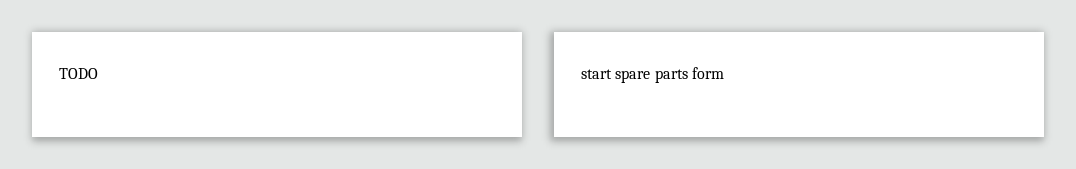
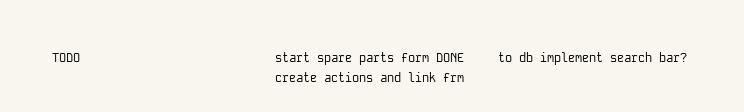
- start spare parts form
+ start spare parts form DONE create actions and link frm to db implement search bar?

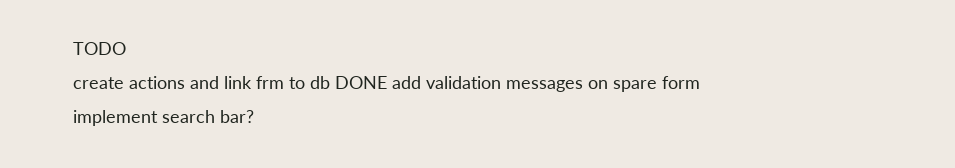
- start spare parts form DONE create actions and link frm to db implement search bar?
+ create actions and link frm to db DONE add validation messages on spare form
+ implement search bar?

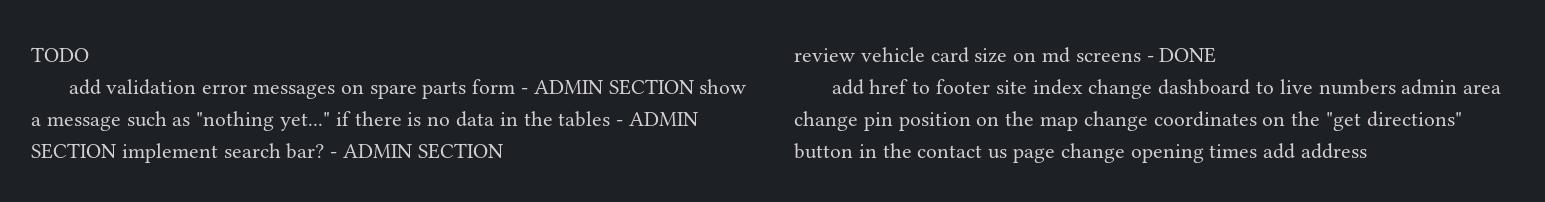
- create actions and link frm to db DONE add validation messages on spare form
- implement search bar?
+ add validation error messages on spare parts form - ADMIN SECTION show a message such as "nothing yet..." if there is no data in the tables - ADMIN SECTION implement search bar? - ADMIN SECTION
+ review vehicle card size on md screens - DONE
+ add href to footer site index change dashboard to live numbers admin area change pin position on the map change coordinates on the "get directions" button in the contact us page change opening times add address

